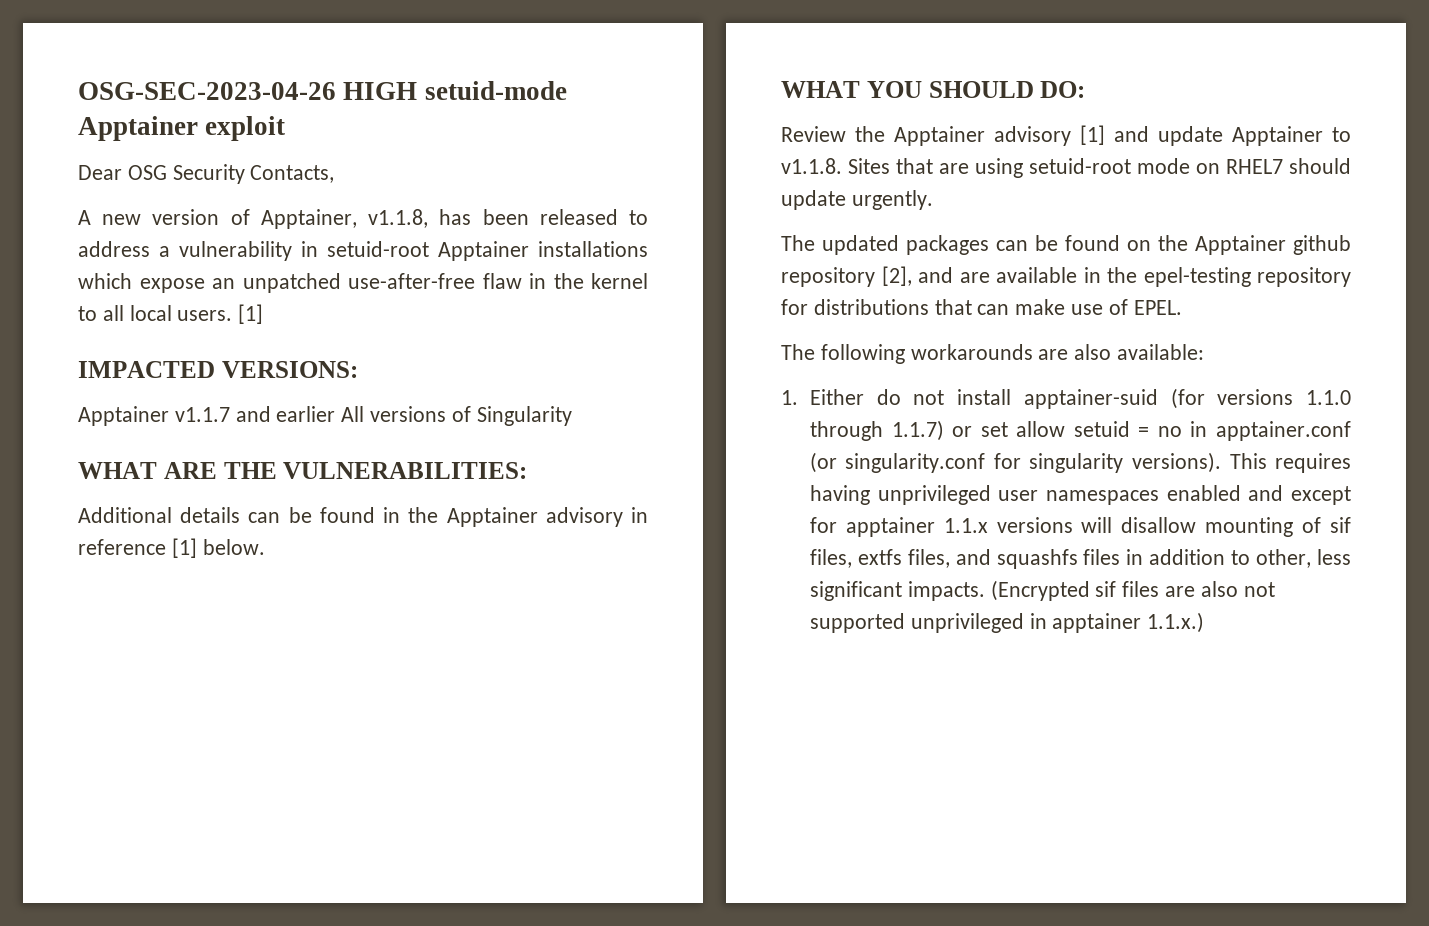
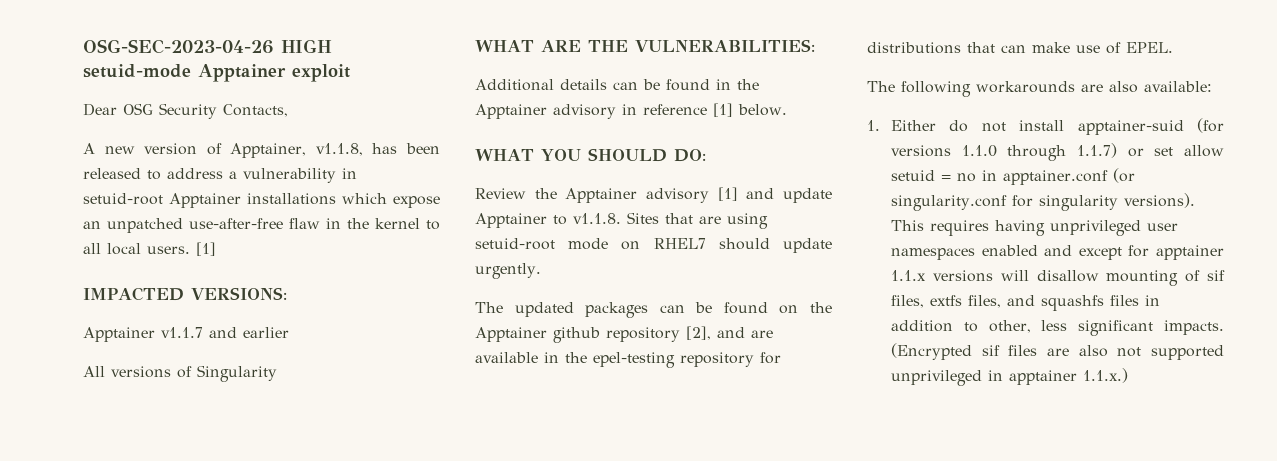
- Apptainer v1.1.7 and earlier All versions of Singularity
+ Apptainer v1.1.7 and earlier
+ All versions of Singularity

